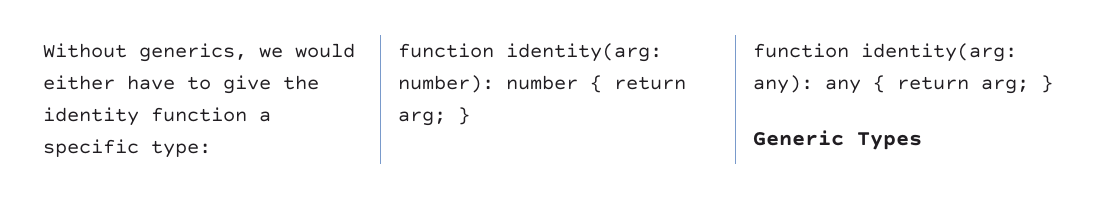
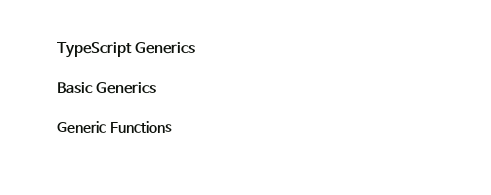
- Without generics, we would either have to give the identity function a specific type:
- function identity(arg: number): number { return arg; }
- function identity(arg: any): any { return arg; }
+ TypeScript Generics
+ Basic Generics
- Generic Types
+ Generic Functions

